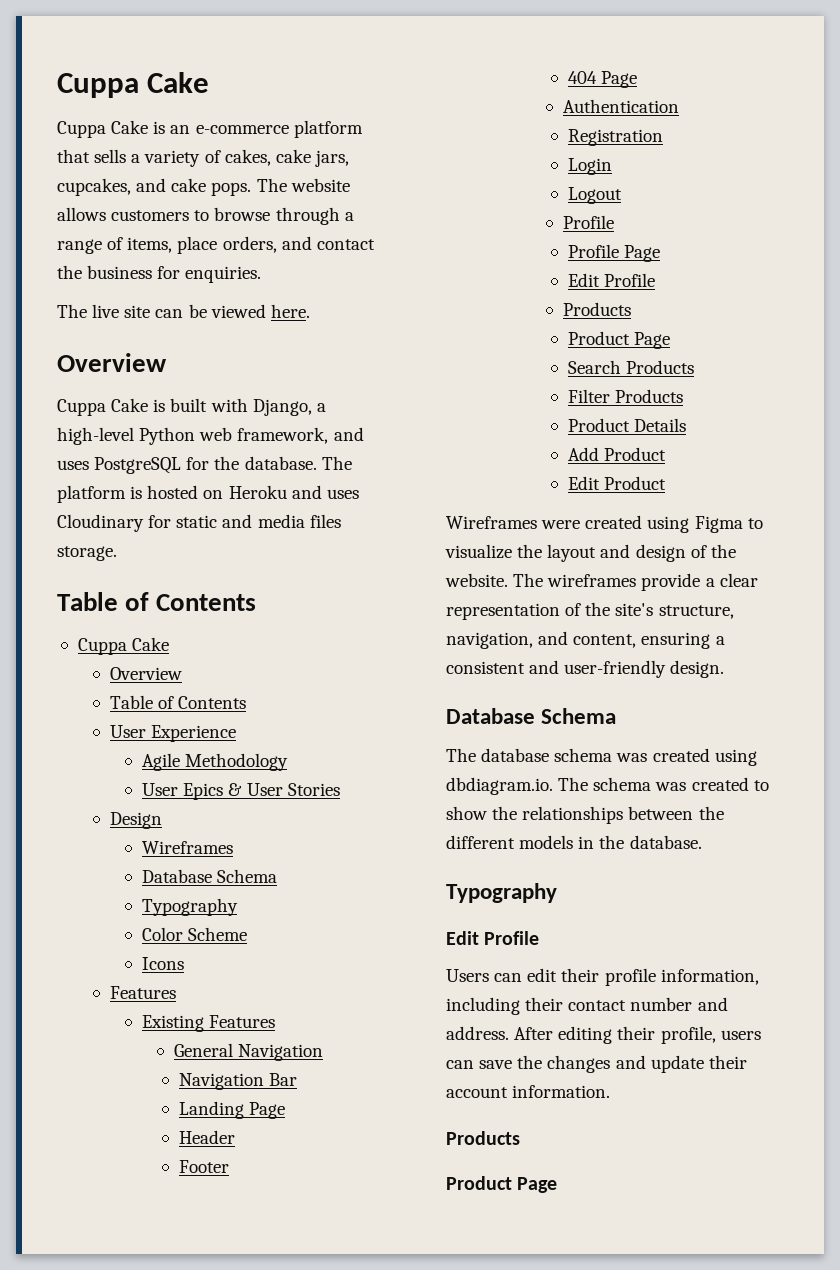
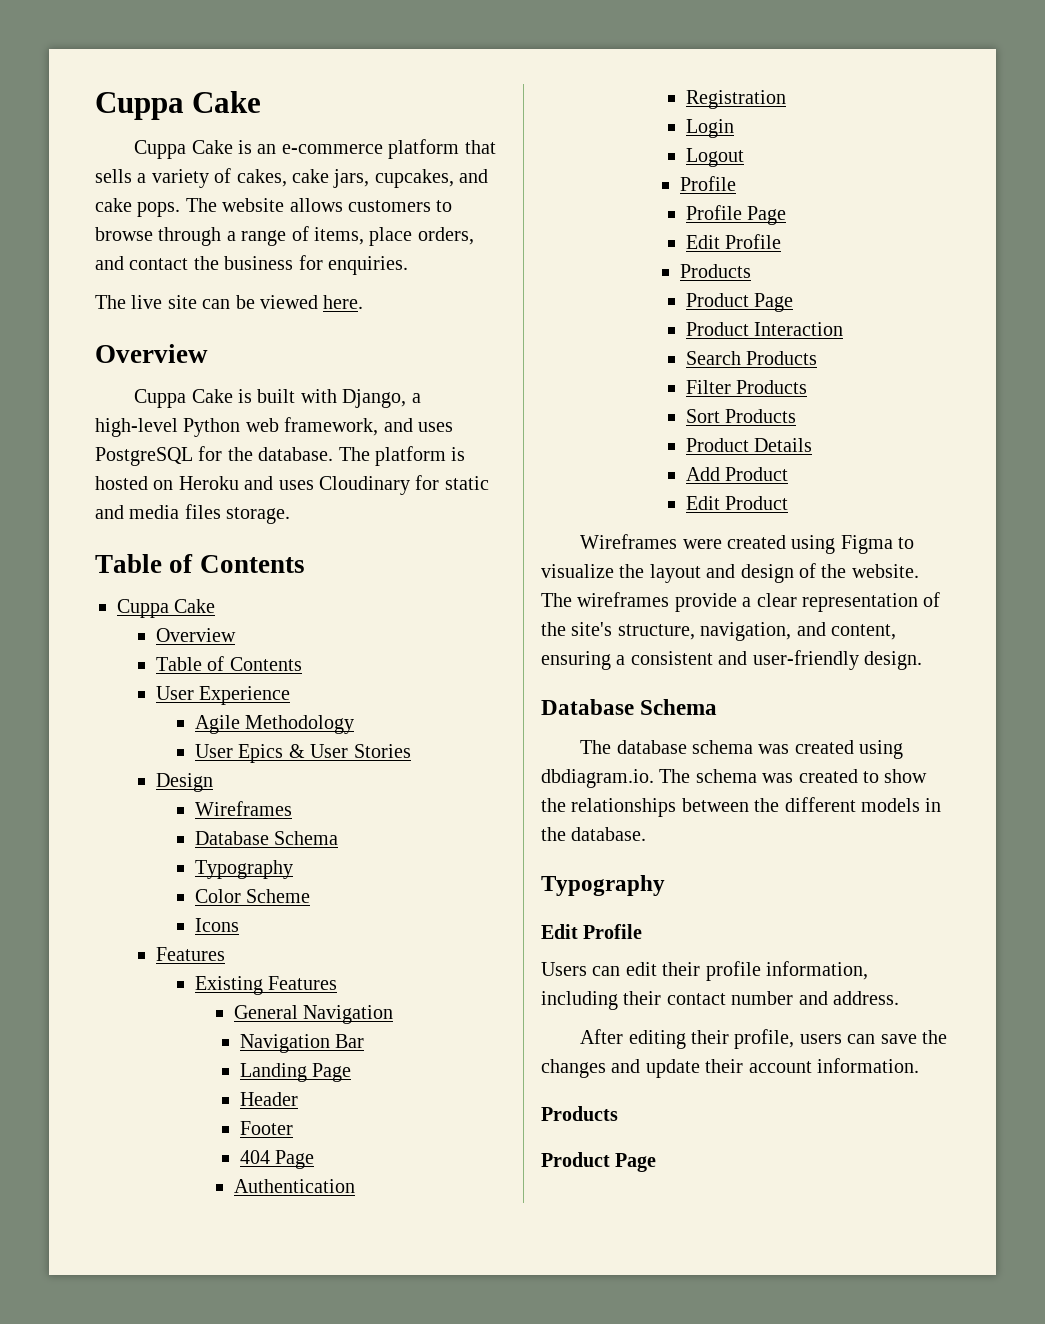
+ Product Interaction
+ Sort Products
- Users can edit their profile information, including their contact number and address. After editing their profile, users can save the changes and update their account information.
+ Users can edit their profile information, including their contact number and address.
+ After editing their profile, users can save the changes and update their account information.

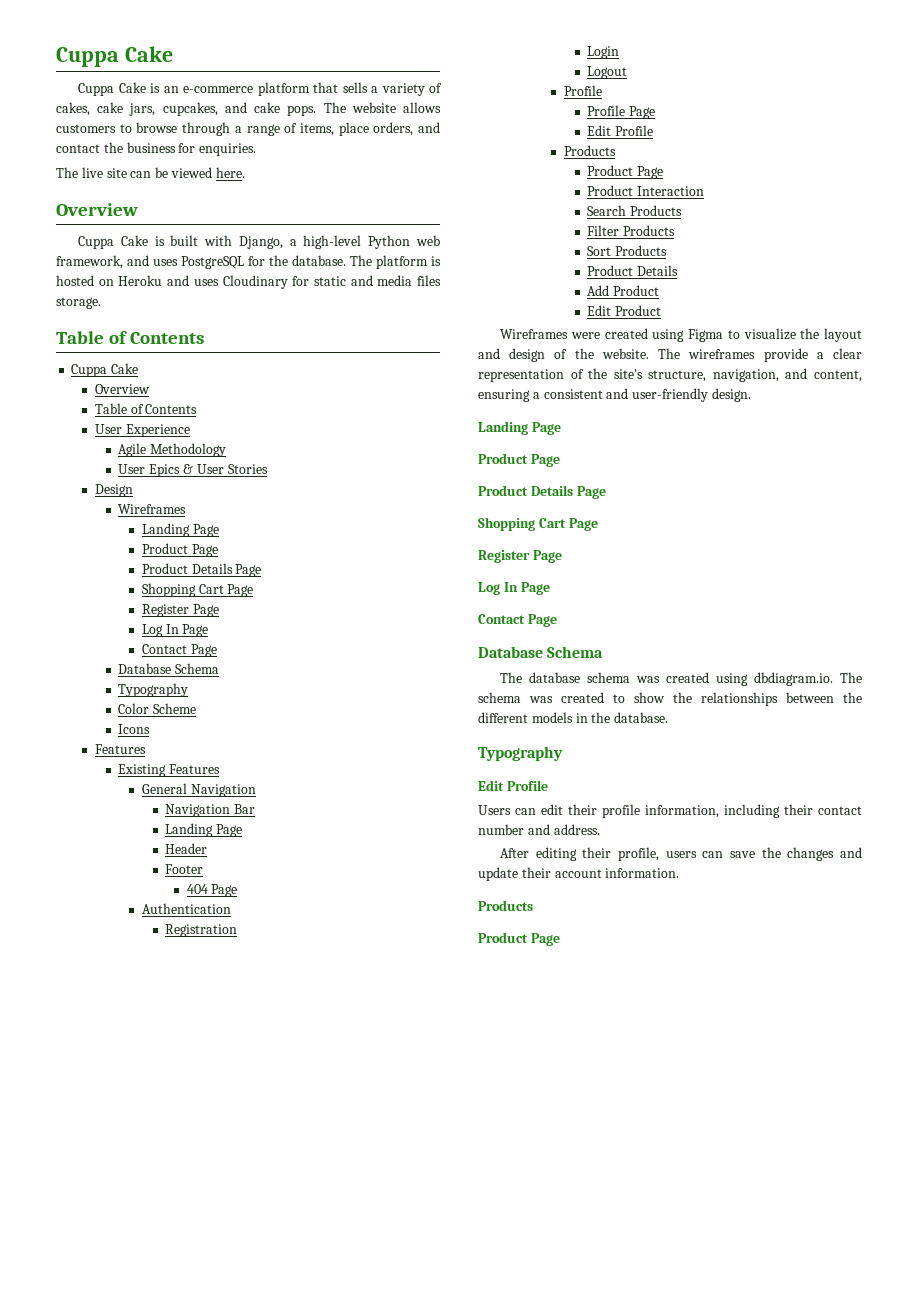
  Design
  Wireframes
+ Landing Page
+ Product Page
+ Product Details Page
+ Shopping Cart Page
+ Register Page
+ Log In Page
+ Contact Page
  The wireframes provide a clear representation of the site's structure, navigation, and content, ensuring a consistent and user-friendly design.
+ Landing Page
+ Product Page
+ Product Details Page
+ Shopping Cart Page
+ Register Page
+ Log In Page
+ Contact Page

